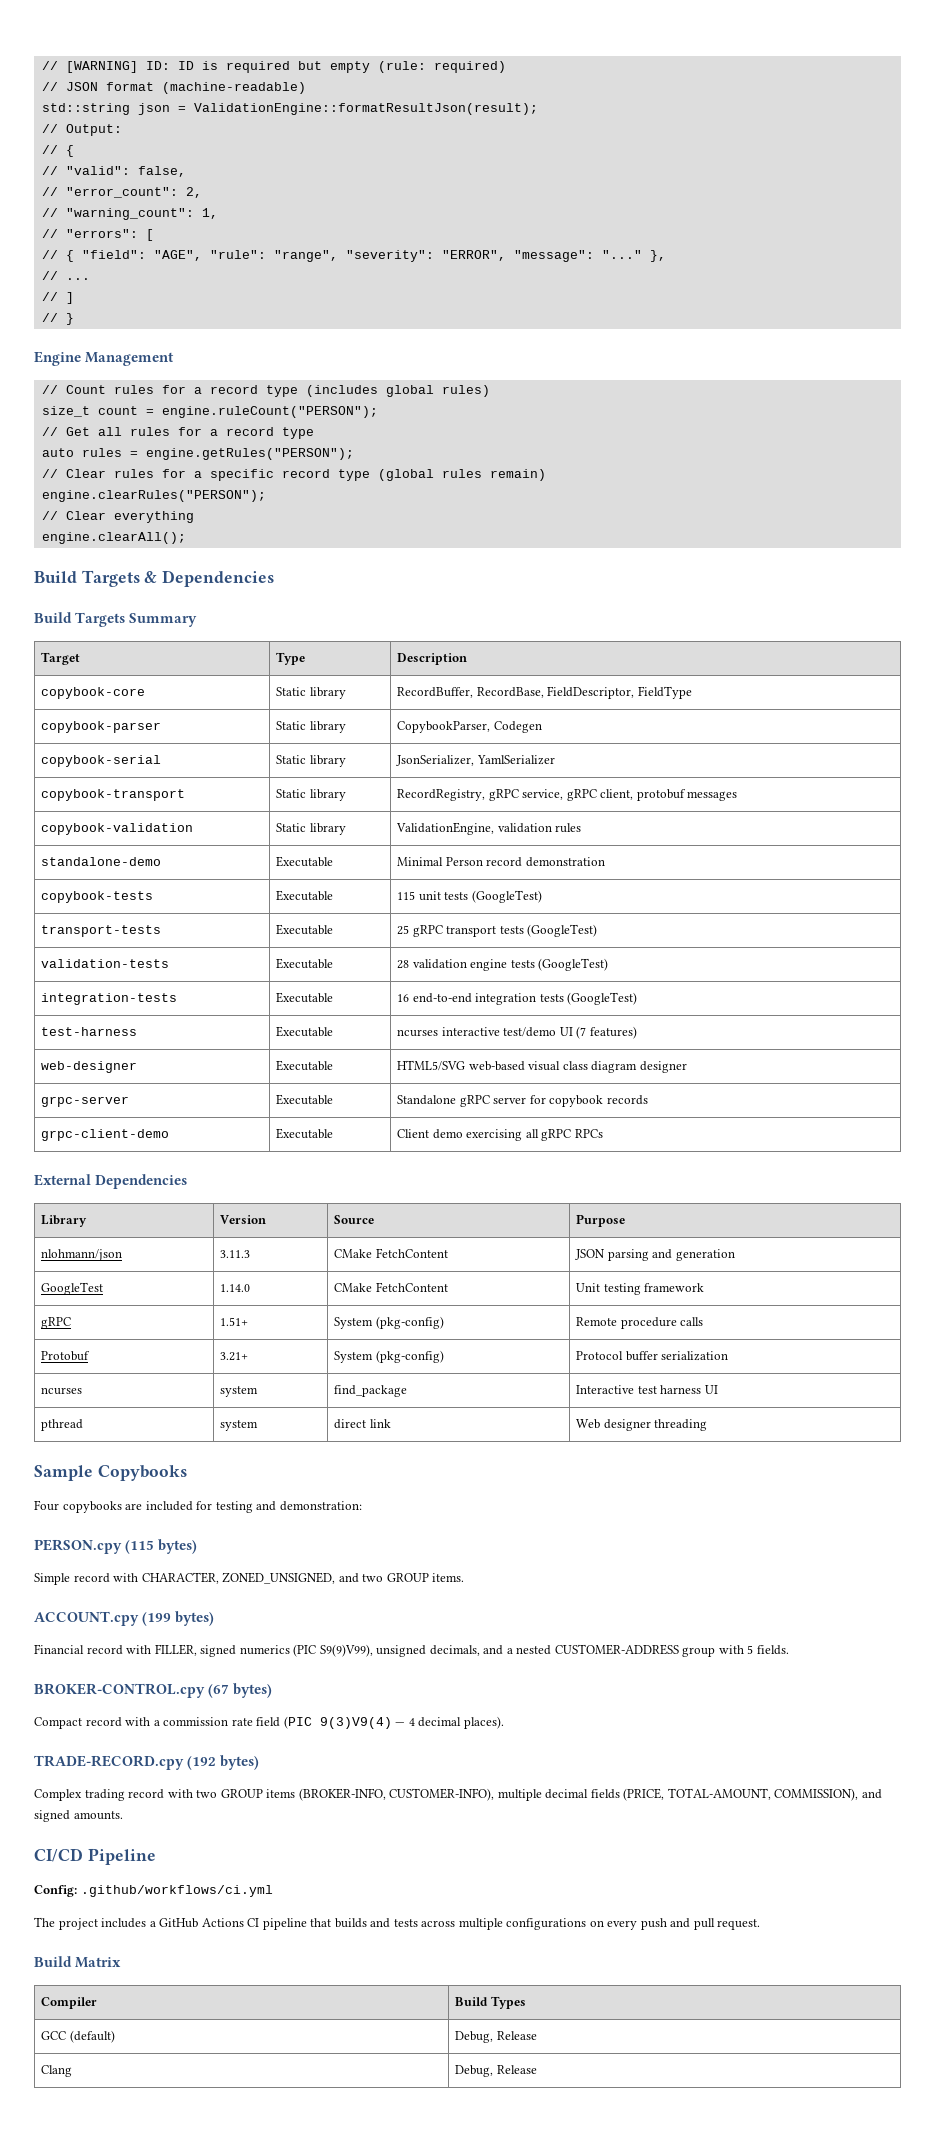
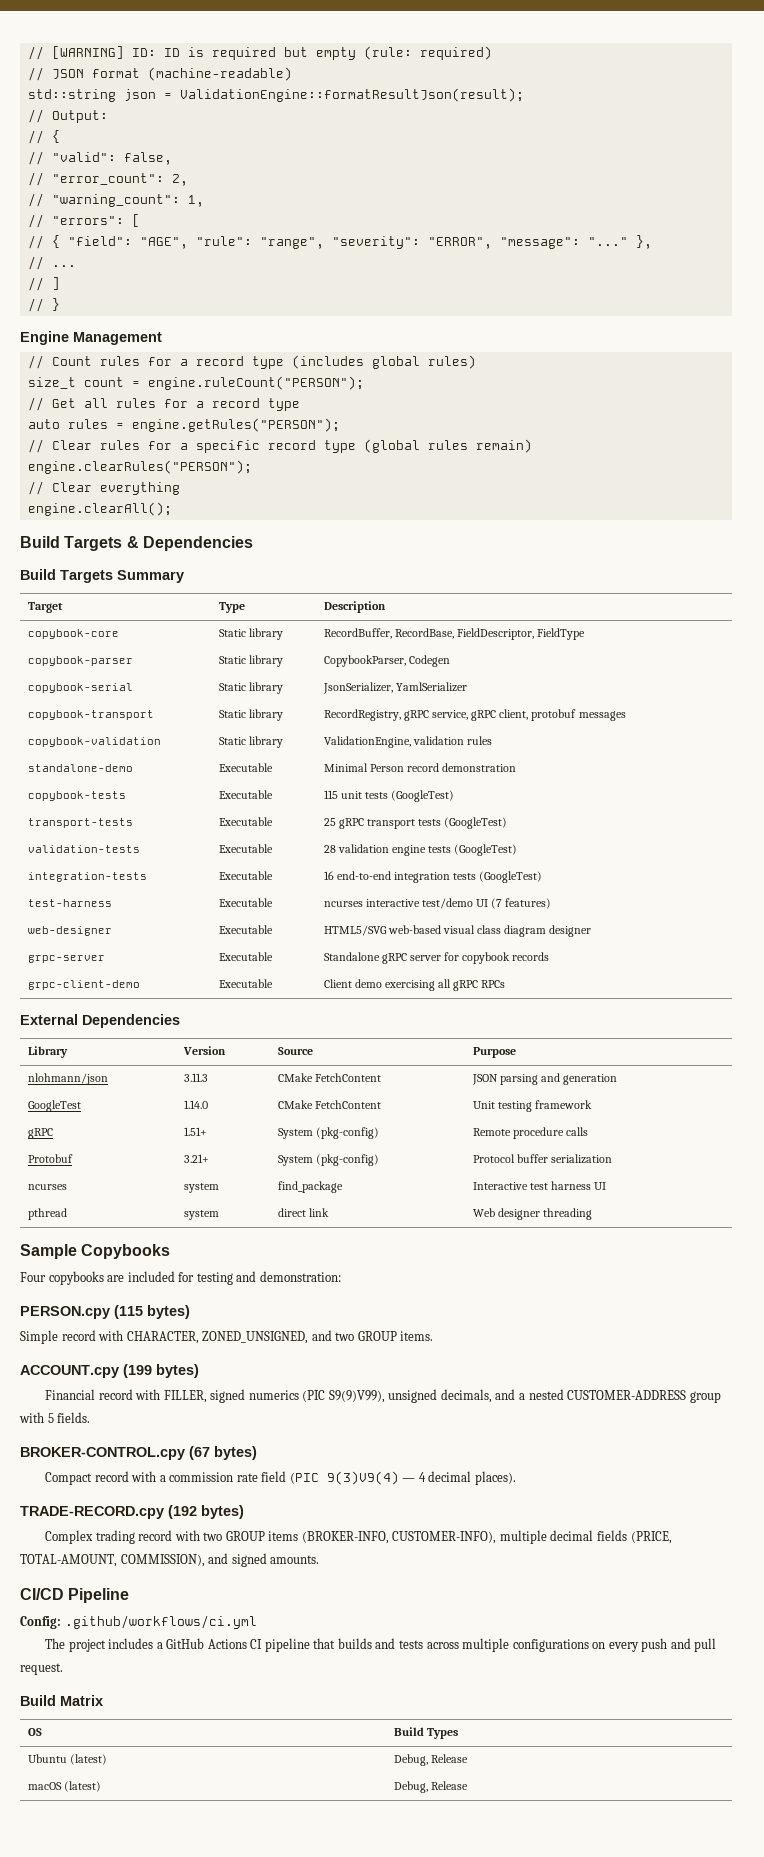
- Compiler | Build Types
+ OS | Build Types
- GCC (default) | Debug, Release
+ Ubuntu (latest) | Debug, Release
- Clang | Debug, Release
+ macOS (latest) | Debug, Release

